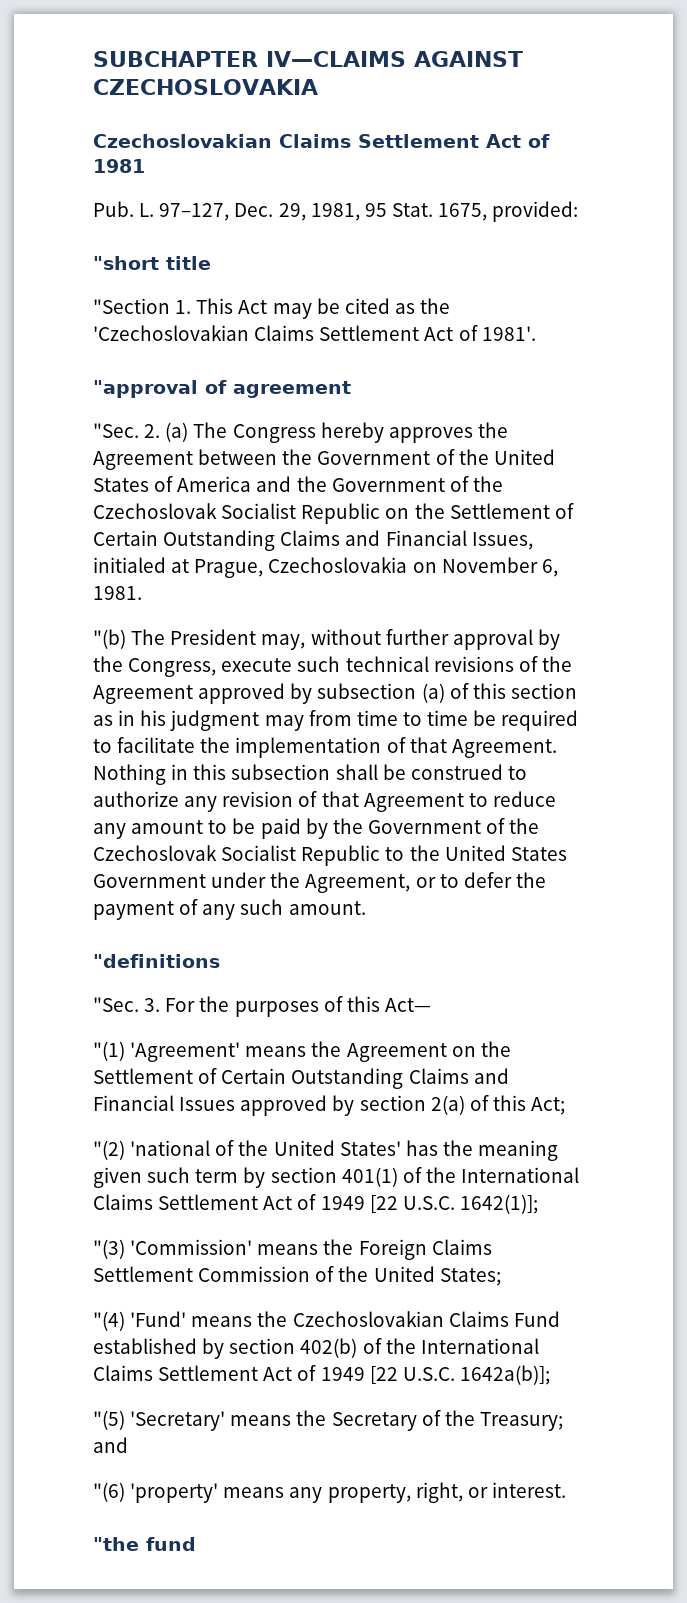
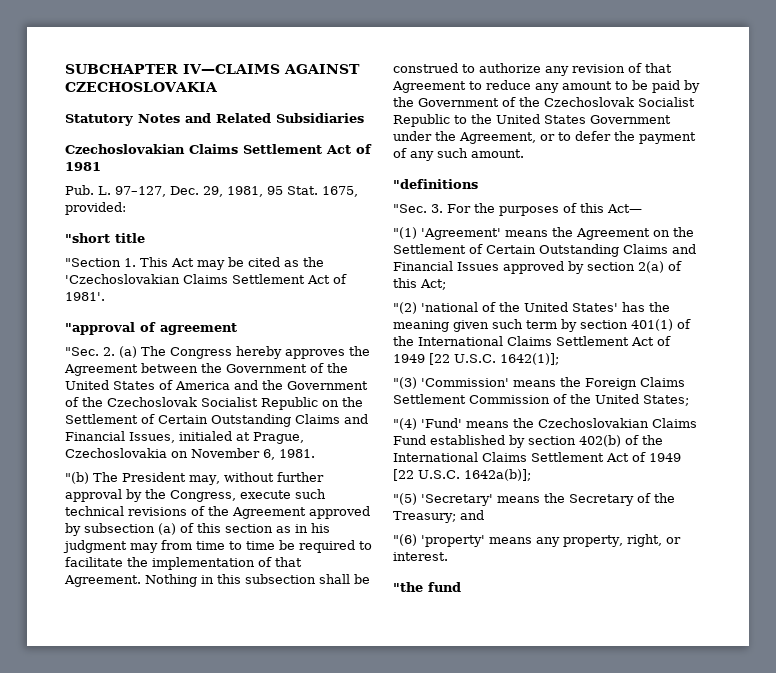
+ Statutory Notes and Related Subsidiaries

